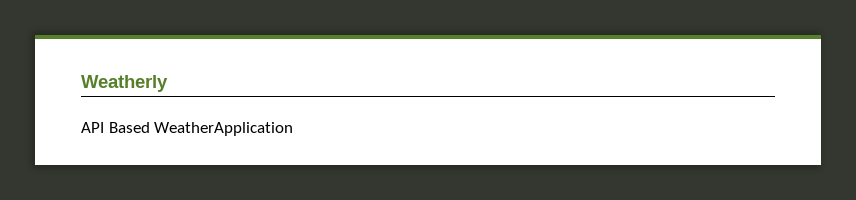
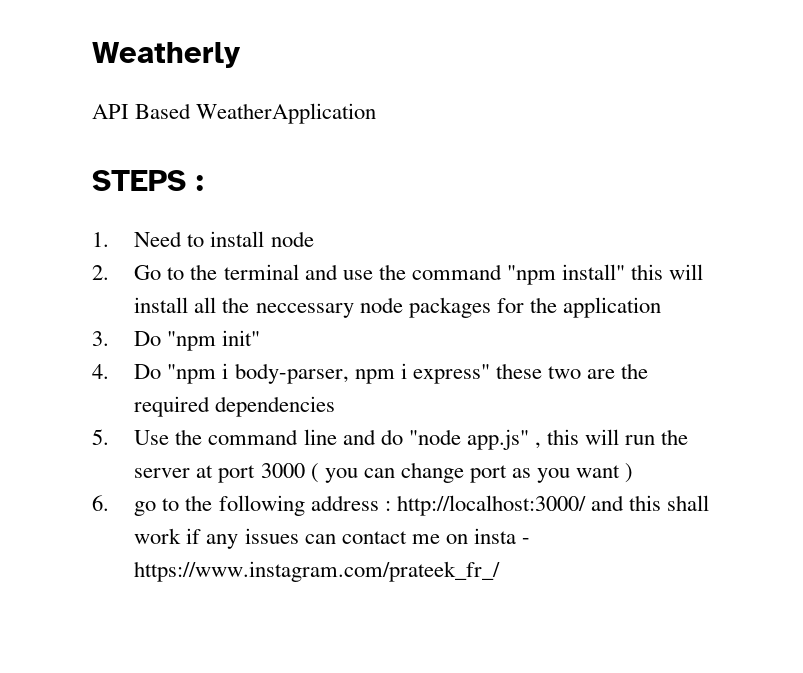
+ STEPS :
+ 1. Need to install node
+ 2. Go to the terminal and use the command "npm install" this will install all the neccessary node packages for the application
+ 3. Do "npm init"
+ 4. Do "npm i body-parser, npm i express" these two are the required dependencies
+ 5. Use the command line and do "node app.js" , this will run the server at port 3000 ( you can change port as you want )
+ 6. go to the following address : http://localhost:3000/ and this shall work if any issues can contact me on insta - https://www.instagram.com/prateek_fr_/

